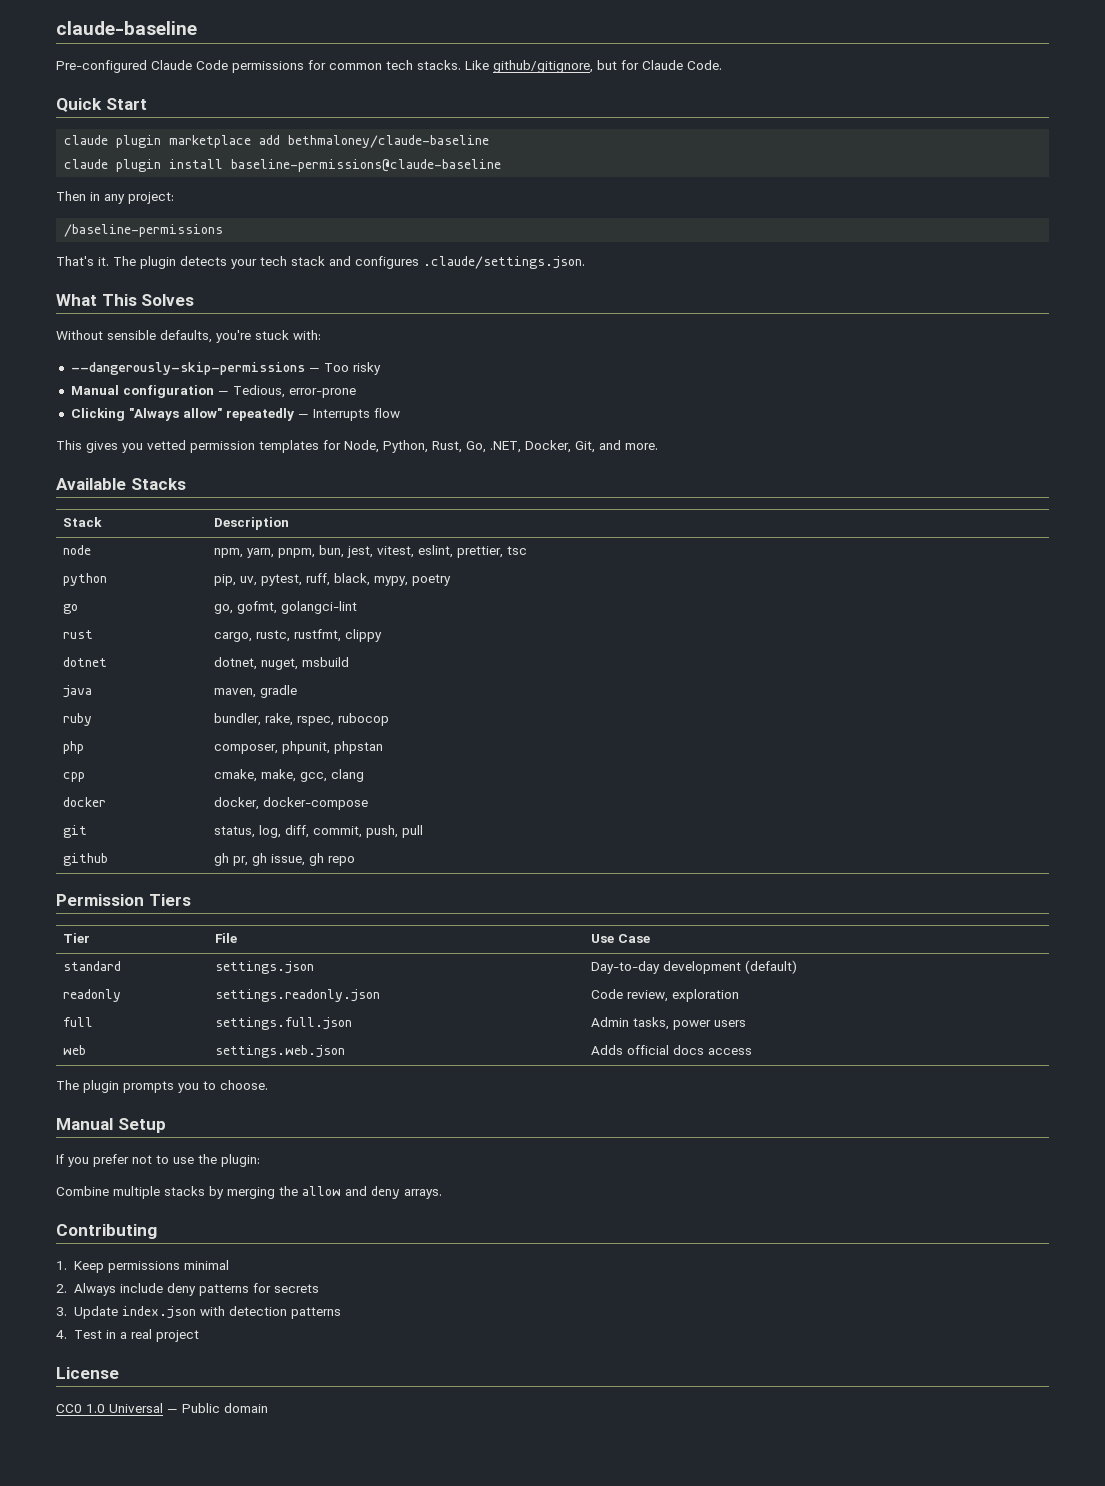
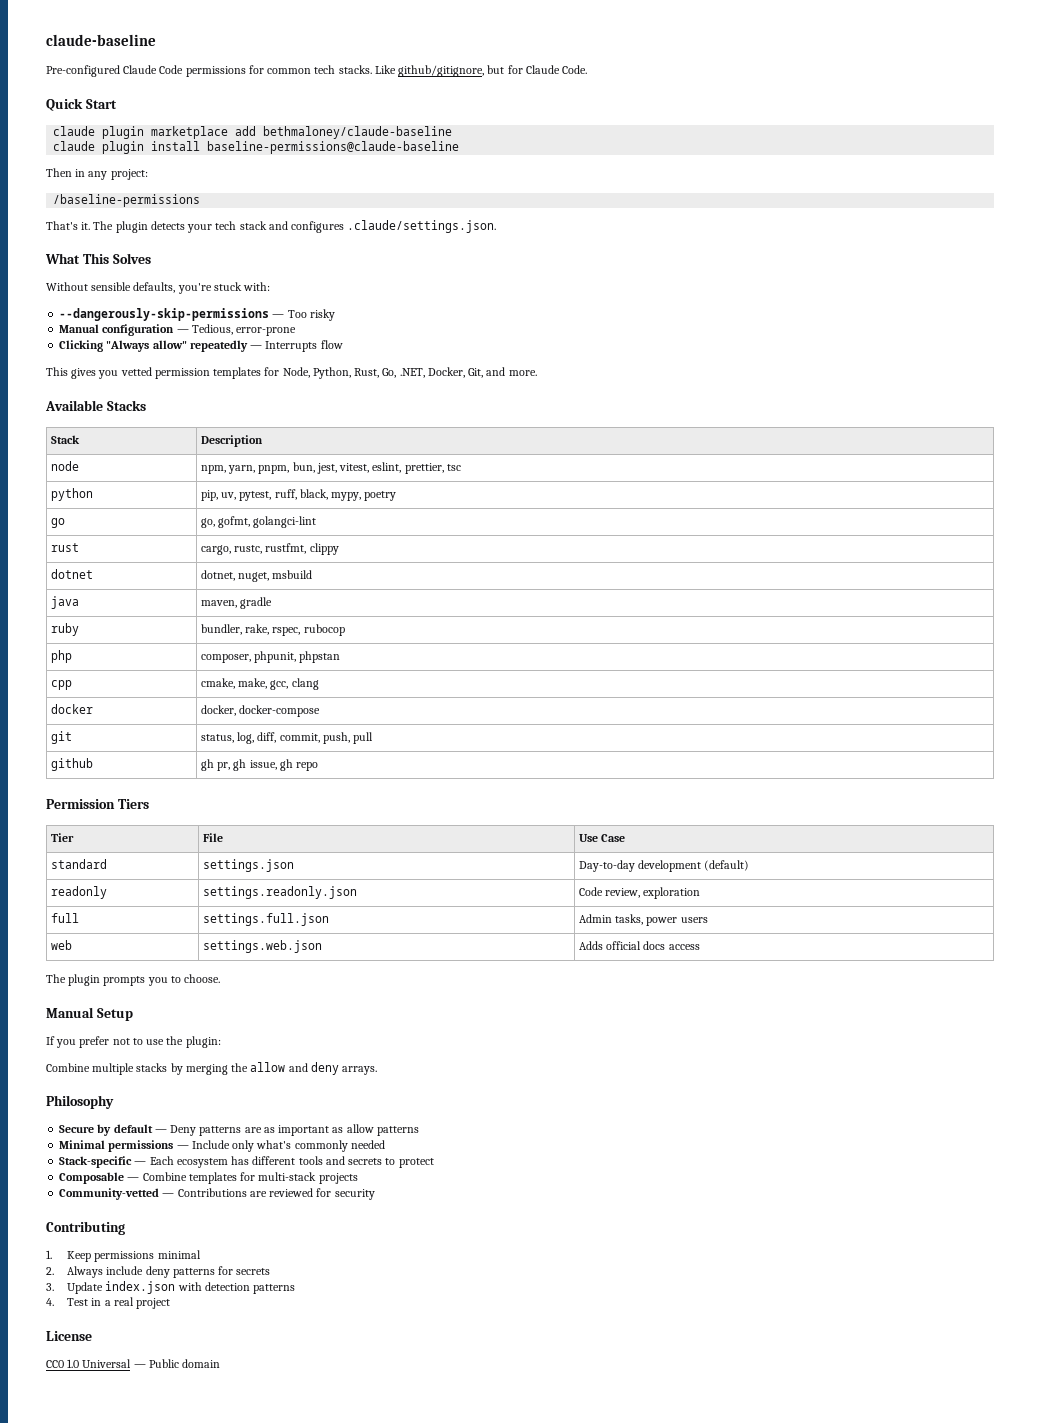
+ Philosophy
+ Secure by default — Deny patterns are as important as allow patterns
+ Minimal permissions — Include only what's commonly needed
+ Stack-specific — Each ecosystem has different tools and secrets to protect
+ Composable — Combine templates for multi-stack projects
+ Community-vetted — Contributions are reviewed for security

